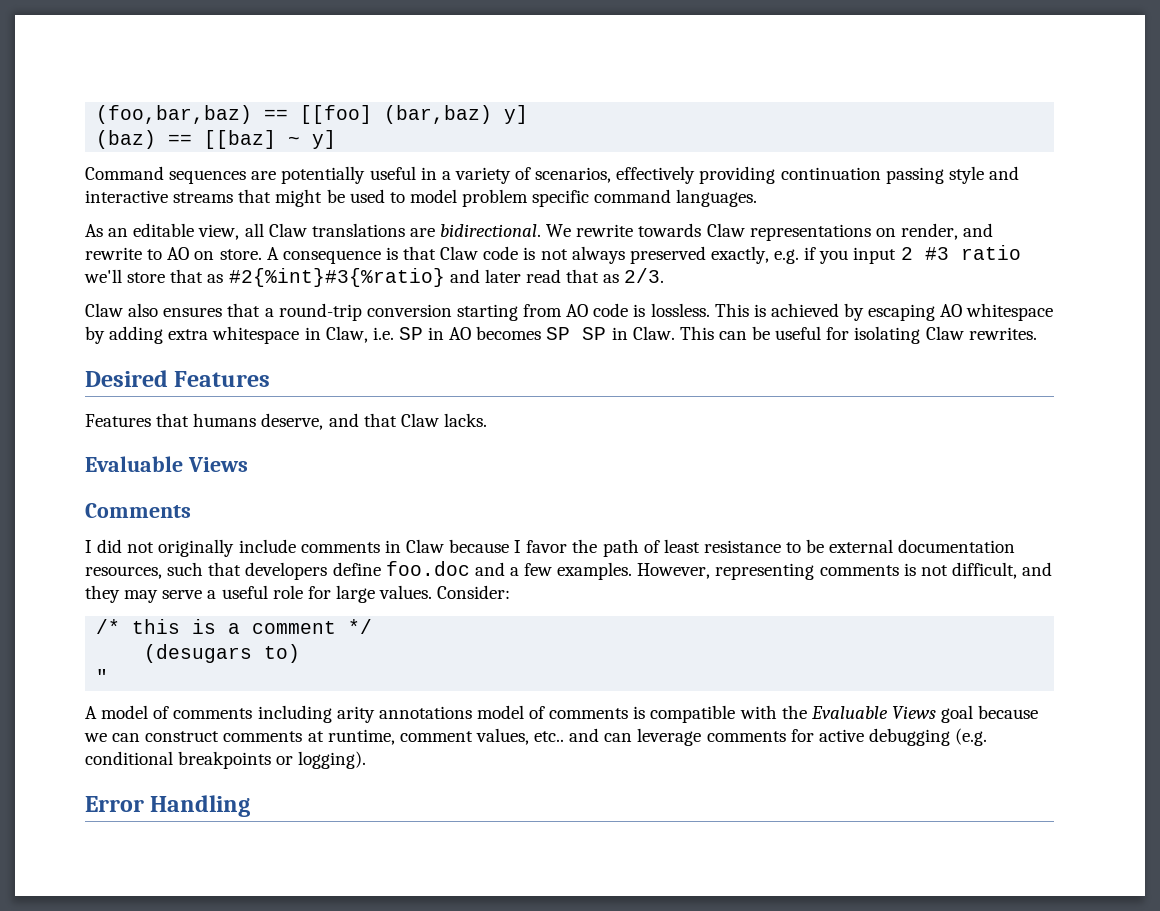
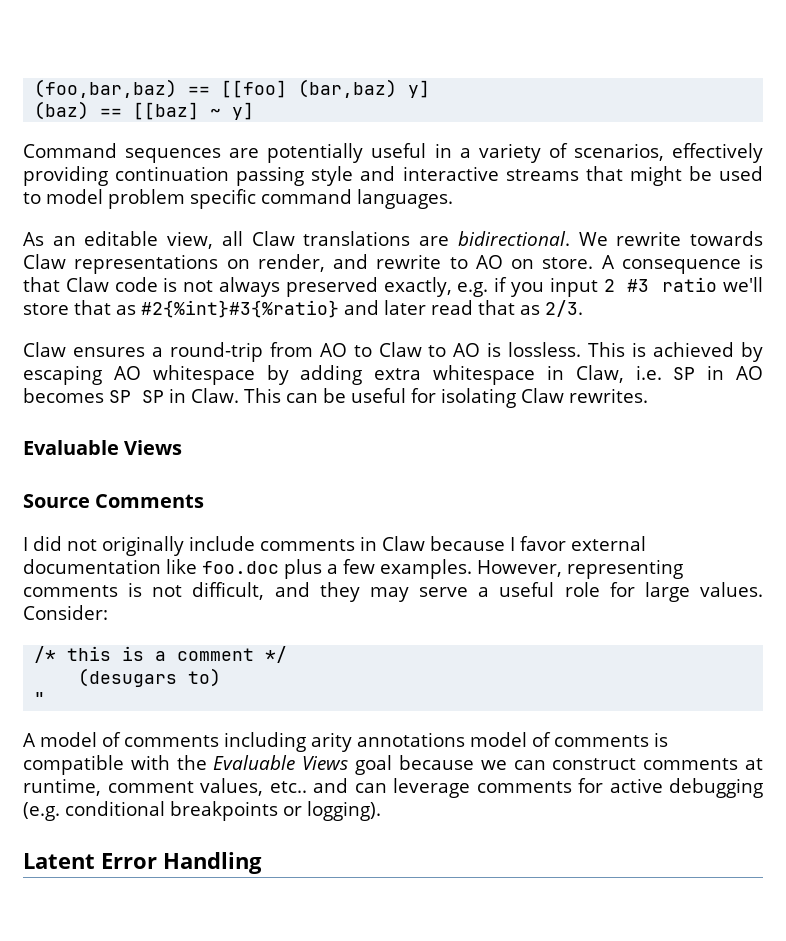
- Claw also ensures that a round-trip conversion starting from AO code is lossless.
+ Claw ensures a round-trip from AO to Claw to AO is lossless.
- Desired Features
- Features that humans deserve, and that Claw lacks.
- Comments
+ Source Comments
- I did not originally include comments in Claw because I favor the path of least resistance to be external documentation resources, such that developers define foo.doc and a few examples.
+ I did not originally include comments in Claw because I favor external documentation like foo.doc plus a few examples.
- Error Handling
+ Latent Error Handling

